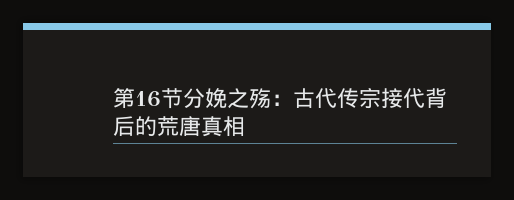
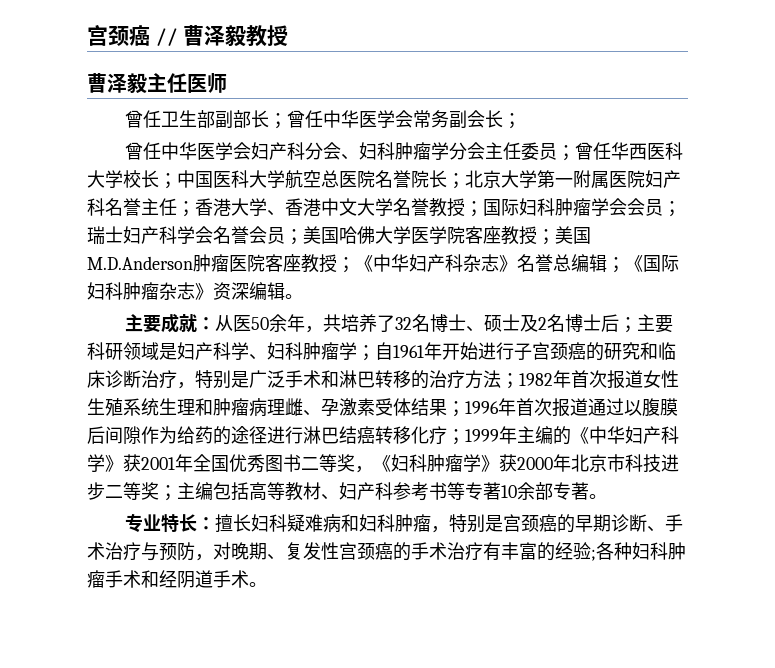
- 第16节分娩之殇：古代传宗接代背后的荒唐真相
+ 宫颈癌 // 曹泽毅教授
+ 曹泽毅主任医师
+ 曾任卫生部副部长；曾任中华医学会常务副会长；
+ 曾任中华医学会妇产科分会、妇科肿瘤学分会主任委员；曾任华西医科大学校长；中国医科大学航空总医院名誉院长；北京大学第一附属医院妇产科名誉主任；香港大学、香港中文大学名誉教授；国际妇科肿瘤学会会员；瑞士妇产科学会名誉会员；美国哈佛大学医学院客座教授；美国M.D.Anderson肿瘤医院客座教授；《中华妇产科杂志》名誉总编辑；《国际妇科肿瘤杂志》资深编辑。
+ 主要成就：从医50余年，共培养了32名博士、硕士及2名博士后；主要科研领域是妇产科学、妇科肿瘤学；自1961年开始进行子宫颈癌的研究和临床诊断治疗，特别是广泛手术和淋巴转移的治疗方法；1982年首次报道女性生殖系统生理和肿瘤病理雌、孕激素受体结果；1996年首次报道通过以腹膜后间隙作为给药的途径进行淋巴结癌转移化疗；1999年主编的《中华妇产科学》获2001年全国优秀图书二等奖，《妇科肿瘤学》获2000年北京市科技进步二等奖；主编包括高等教材、妇产科参考书等专著10余部专著。
+ 专业特长：擅长妇科疑难病和妇科肿瘤，特别是宫颈癌的早期诊断、手术治疗与预防，对晚期、复发性宫颈癌的手术治疗有丰富的经验;各种妇科肿瘤手术和经阴道手术。

